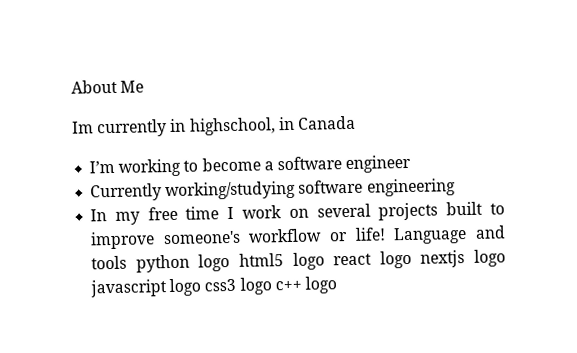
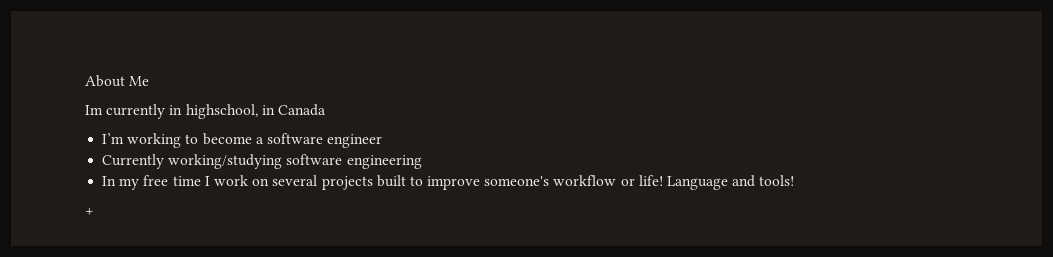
- Language and tools python logo html5 logo react logo nextjs logo javascript logo css3 logo c++ logo
+ Language and tools!
+ +

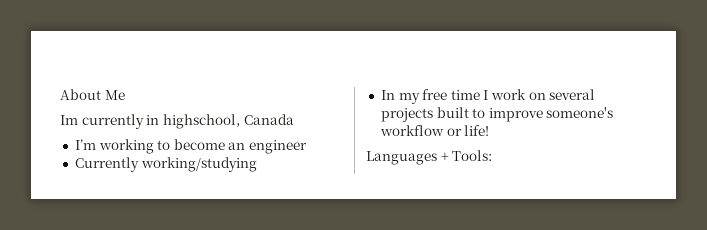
- Im currently in highschool, in Canada
+ Im currently in highschool, Canada
- I’m working to become a software engineer
+ I’m working to become an engineer
- Currently working/studying software engineering
+ Currently working/studying
- In my free time I work on several projects built to improve someone's workflow or life! Language and tools!
- +
+ In my free time I work on several projects built to improve someone's workflow or life!
+ Languages + Tools:

